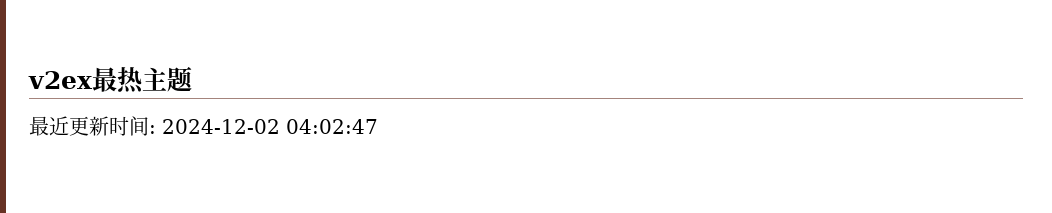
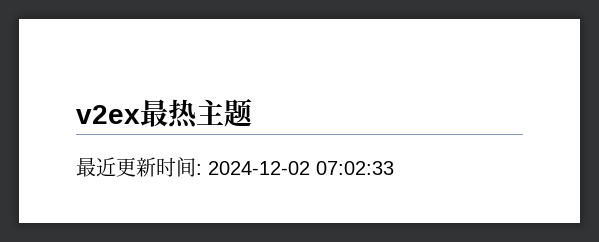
- 最近更新时间: 2024-12-02 04:02:47
+ 最近更新时间: 2024-12-02 07:02:33

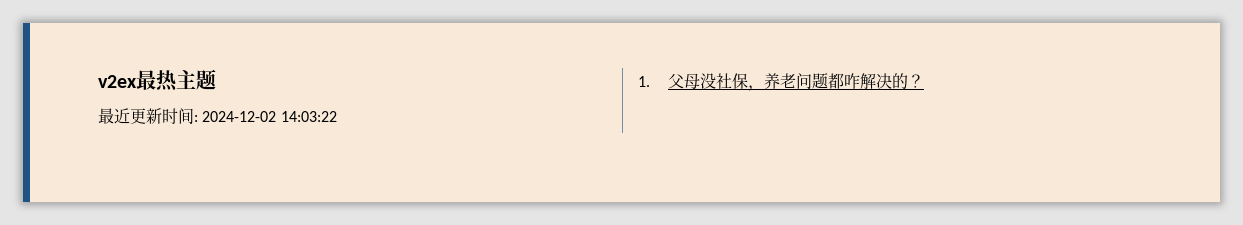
- 最近更新时间: 2024-12-02 07:02:33
+ 最近更新时间: 2024-12-02 14:03:22
+ 1.父母没社保，养老问题都咋解决的？

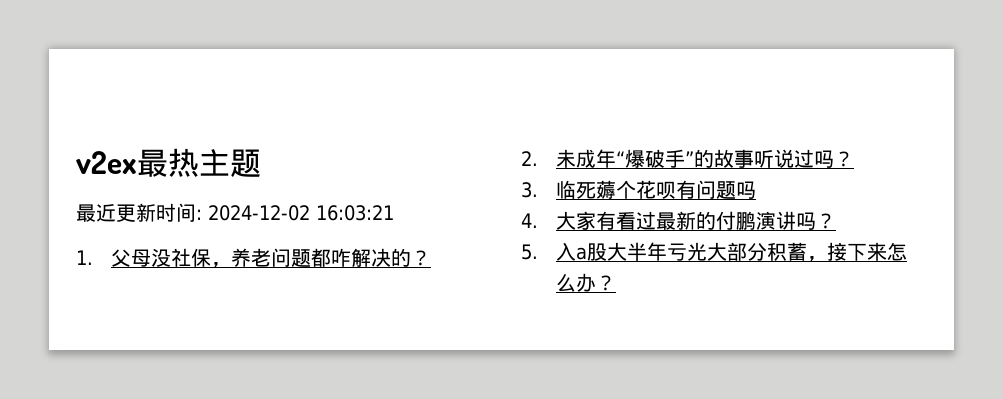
- 最近更新时间: 2024-12-02 14:03:22
+ 最近更新时间: 2024-12-02 16:03:21
+ 2.未成年“爆破手”的故事听说过吗？
+ 3.临死薅个花呗有问题吗
+ 4.大家有看过最新的付鹏演讲吗？
+ 5.入a股大半年亏光大部分积蓄，接下来怎么办？

